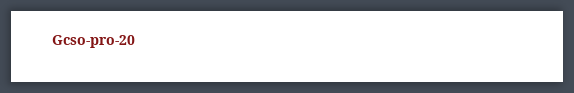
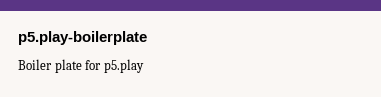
- Gcso-pro-20
+ p5.play-boilerplate
+ Boiler plate for p5.play

